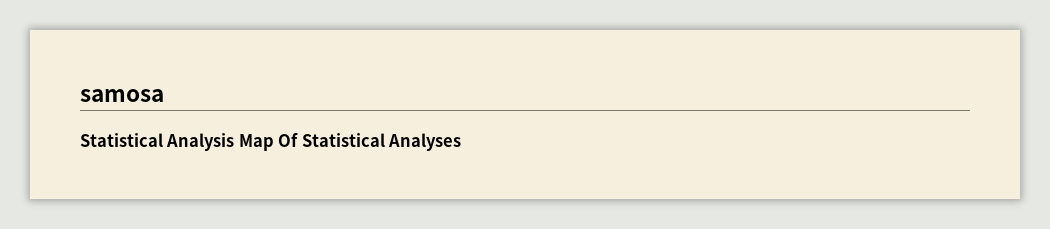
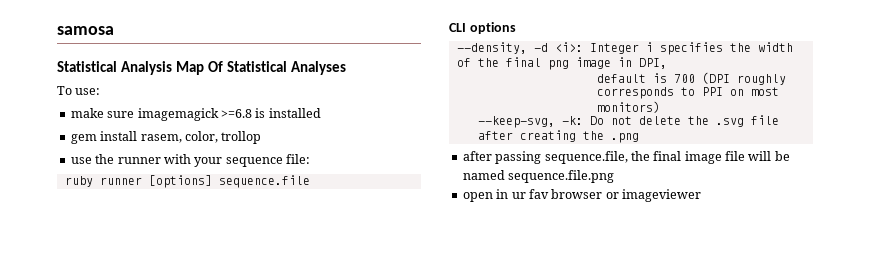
+ To use:
+ make sure imagemagick >=6.8 is installed
+ gem install rasem, color, trollop
+ use the runner with your sequence file:
+ ruby runner [options] sequence.file
+ CLI options
+ --density, -d <i>: Integer i specifies the width of the final png image in DPI,
+ default is 700 (DPI roughly corresponds to PPI on most monitors)
+ --keep-svg, -k: Do not delete the .svg file after creating the .png
+ after passing sequence.file, the final image file will be named sequence.file.png
+ open in ur fav browser or imageviewer

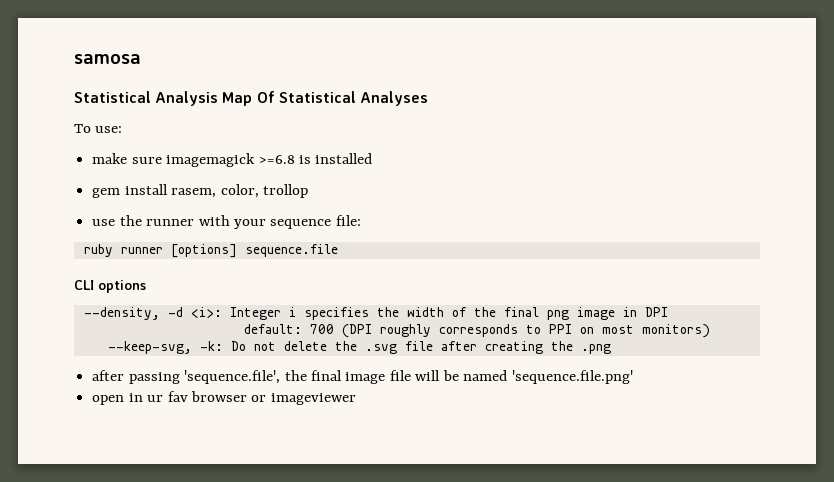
- --density, -d <i>: Integer i specifies the width of the final png image in DPI,
- default is 700 (DPI roughly corresponds to PPI on most monitors)
+ --density, -d <i>: Integer i specifies the width of the final png image in DPI
+ default: 700 (DPI roughly corresponds to PPI on most monitors)
- after passing sequence.file, the final image file will be named sequence.file.png
+ after passing 'sequence.file', the final image file will be named 'sequence.file.png'

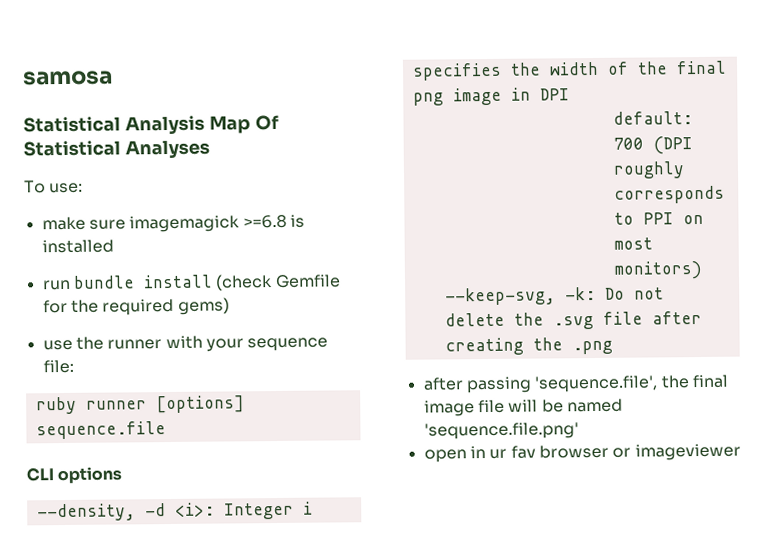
- gem install rasem, color, trollop
+ run bundle install (check Gemfile for the required gems)

